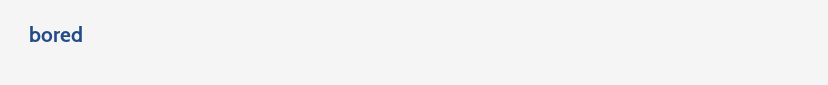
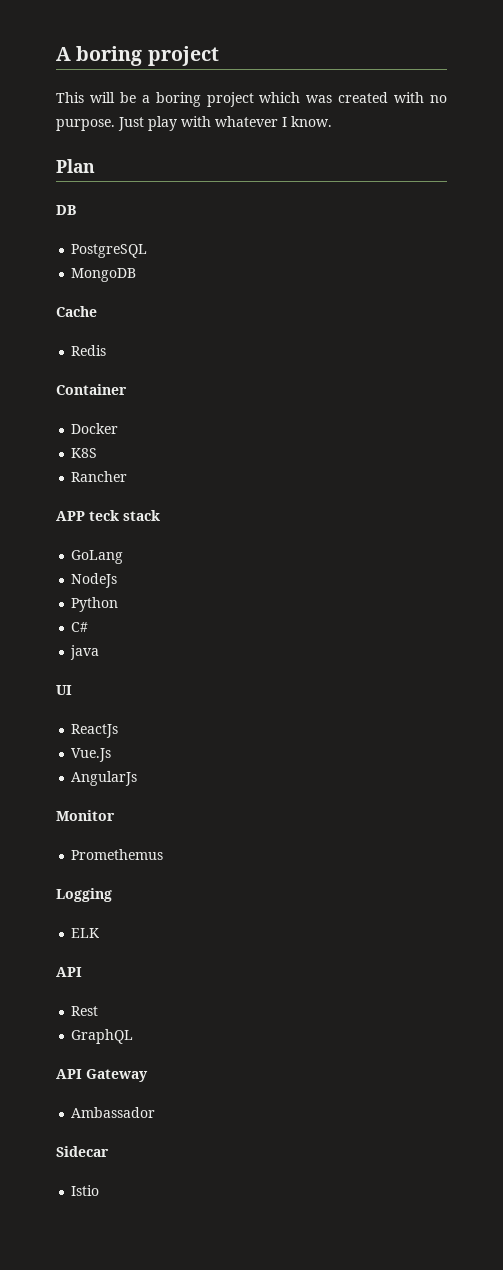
- bored
+ A boring project
+ This will be a boring project which was created with no purpose. Just play with whatever I know.
+ Plan
+ DB
+ PostgreSQL
+ MongoDB
+ Cache
+ Redis
+ Container
+ Docker
+ K8S
+ Rancher
+ APP teck stack
+ GoLang
+ NodeJs
+ Python
+ C#
+ java
+ UI
+ ReactJs
+ Vue.Js
+ AngularJs
+ Monitor
+ Promethemus
+ Logging
+ ELK
+ API
+ Rest
+ GraphQL
+ API Gateway
+ Ambassador
+ Sidecar
+ Istio

